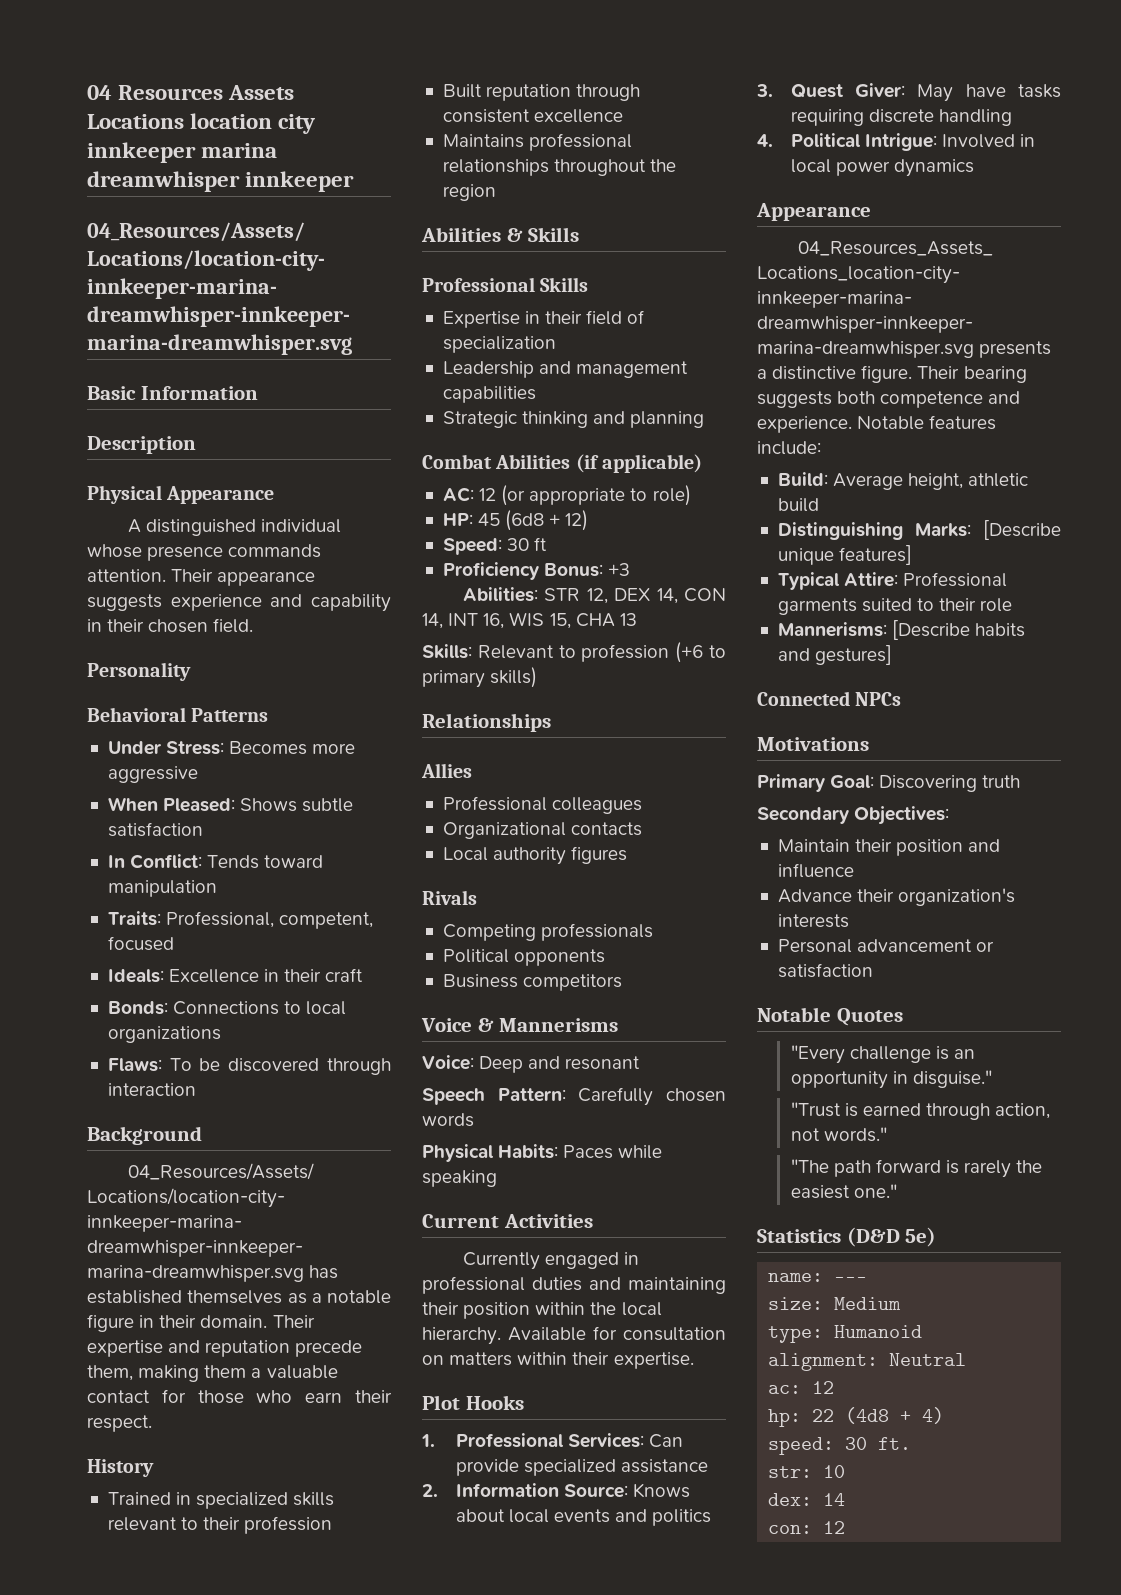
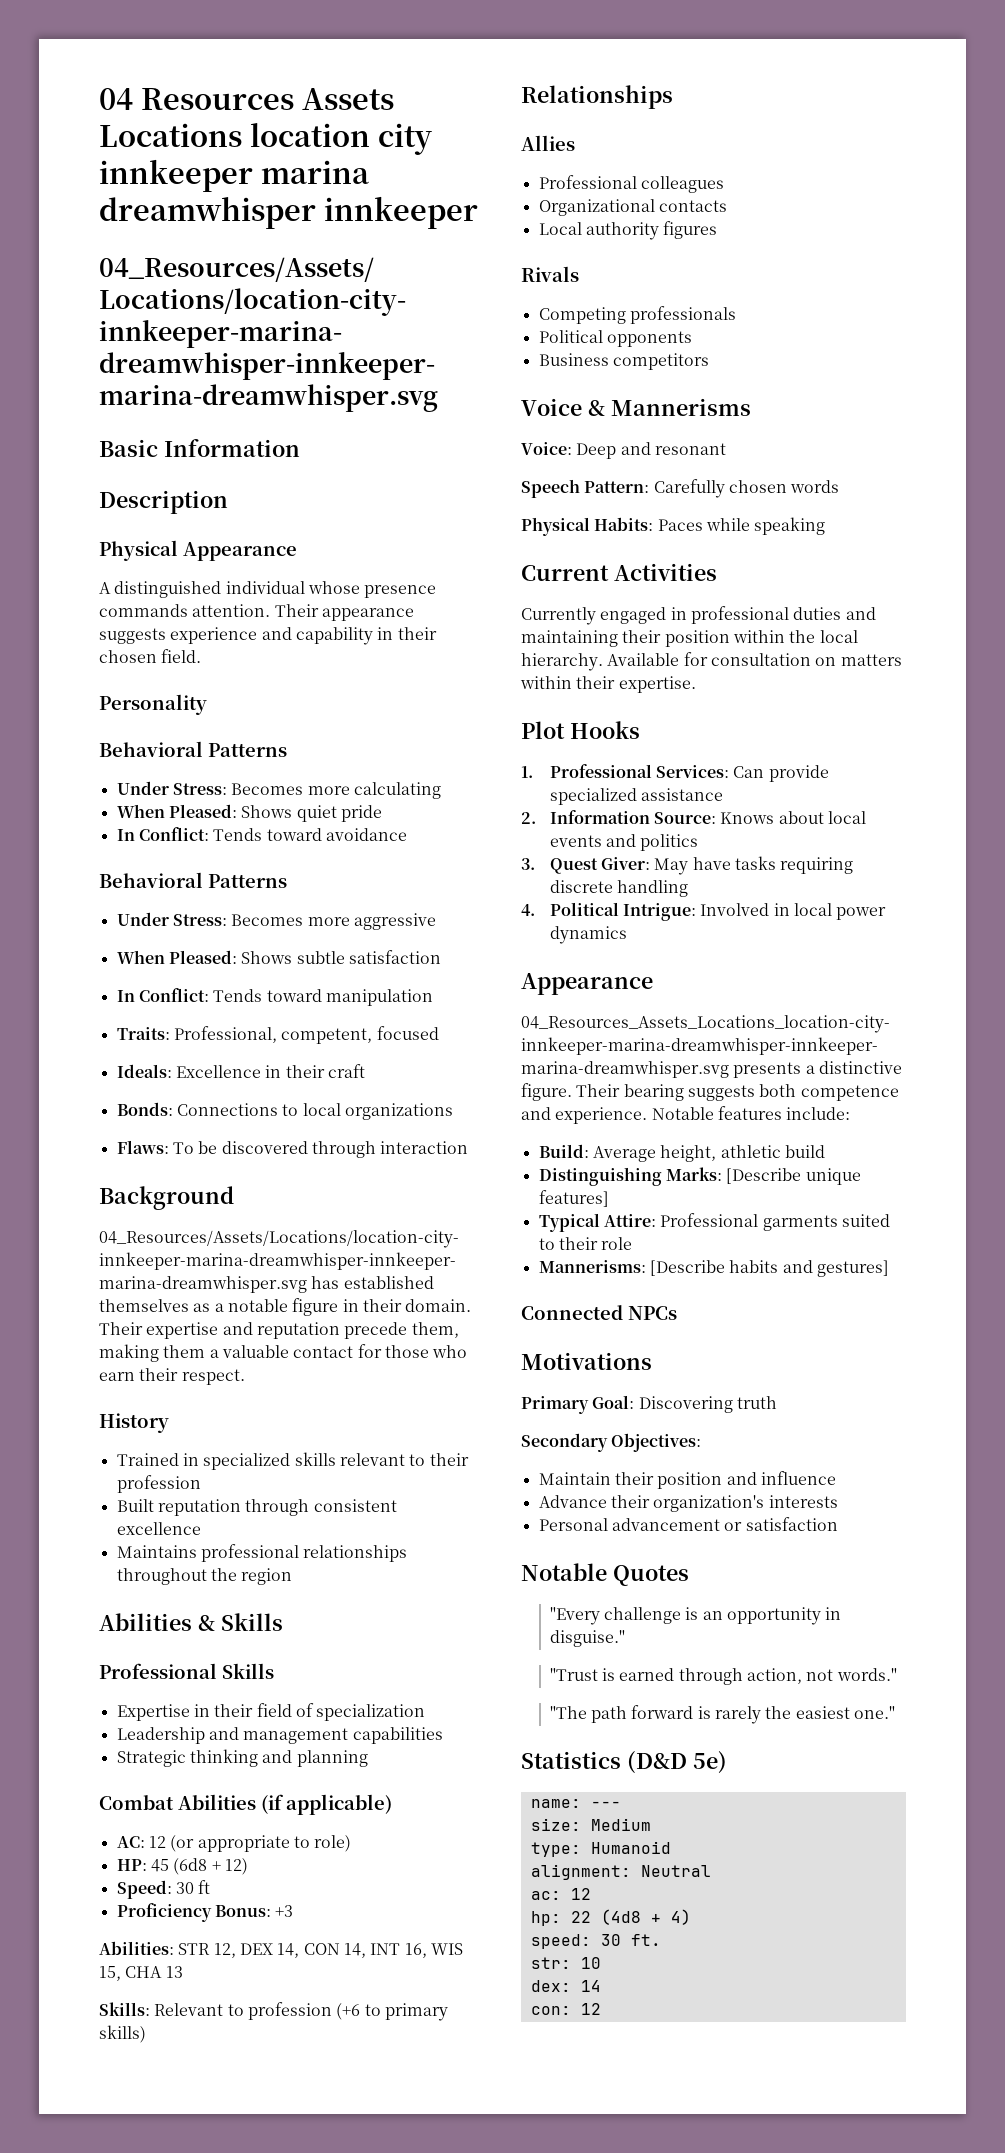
+ Under Stress: Becomes more calculating
+ When Pleased: Shows quiet pride
+ In Conflict: Tends toward avoidance
+ Behavioral Patterns

